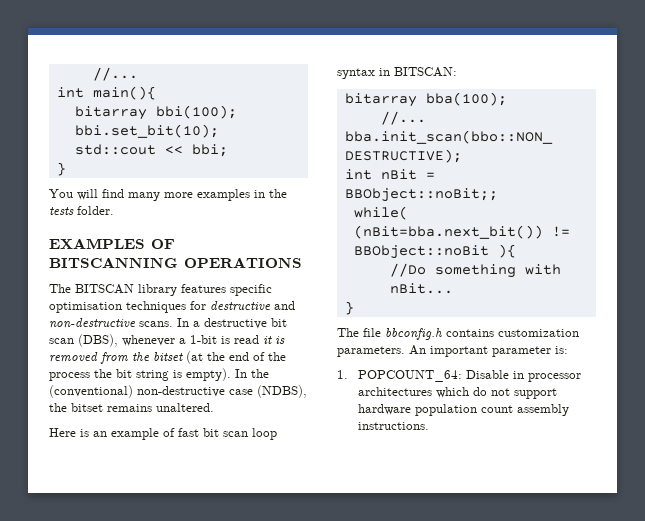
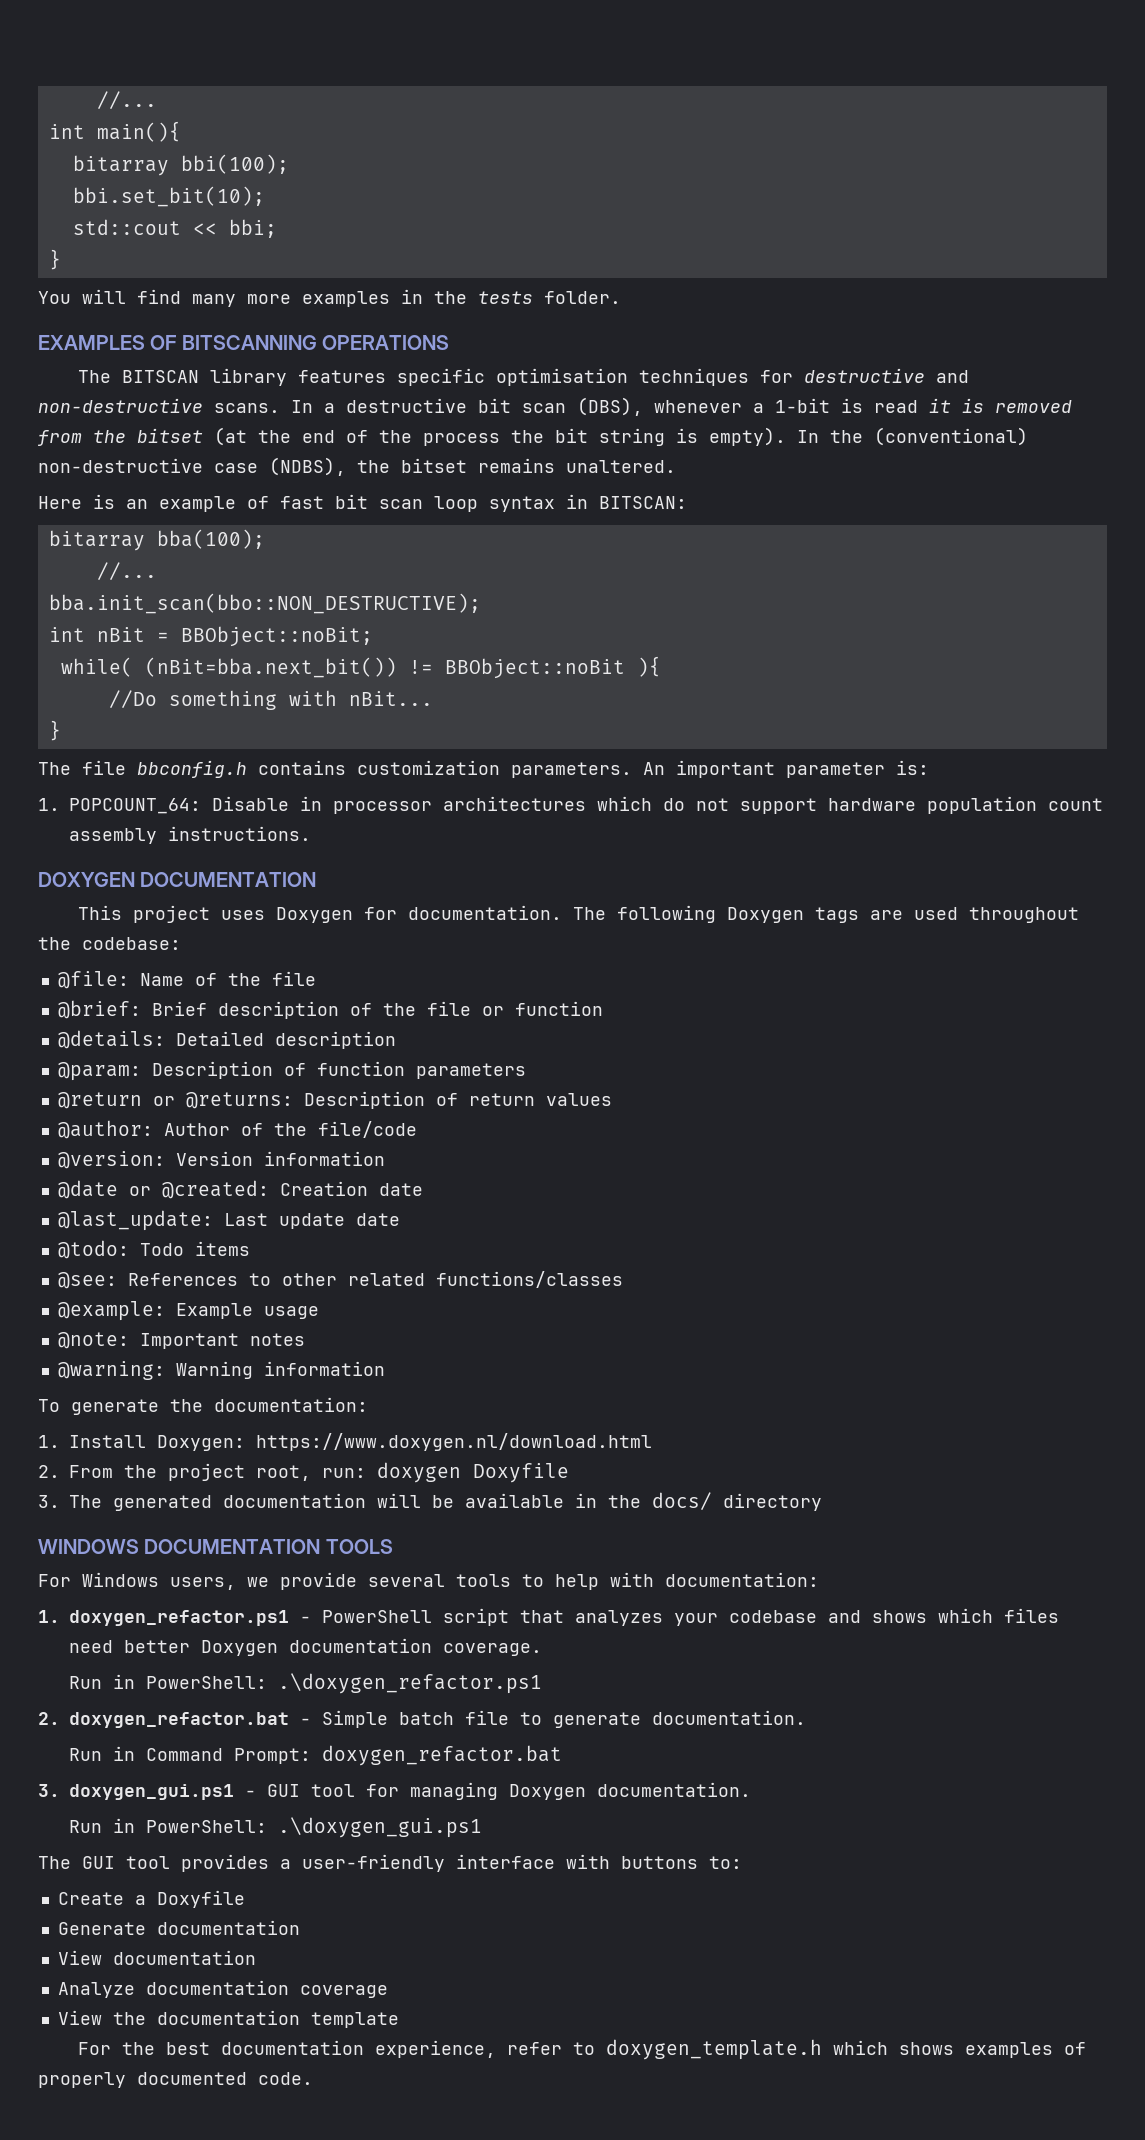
- int nBit = BBObject::noBit;;
+ int nBit = BBObject::noBit;
+ DOXYGEN DOCUMENTATION
+ This project uses Doxygen for documentation. The following Doxygen tags are used throughout the codebase:
+ @file: Name of the file
+ @brief: Brief description of the file or function
+ @details: Detailed description
+ @param: Description of function parameters
+ @return or @returns: Description of return values
+ @author: Author of the file/code
+ @version: Version information
+ @date or @created: Creation date
+ @last_update: Last update date
+ @todo: Todo items
+ @see: References to other related functions/classes
+ @example: Example usage
+ @note: Important notes
+ @warning: Warning information
+ To generate the documentation:
+ 1. Install Doxygen: https://www.doxygen.nl/download.html
+ 2. From the project root, run: doxygen Doxyfile
+ 3. The generated documentation will be available in the docs/ directory
+ WINDOWS DOCUMENTATION TOOLS
+ For Windows users, we provide several tools to help with documentation:
+ 1. doxygen_refactor.ps1 - PowerShell script that analyzes your codebase and shows which files need better Doxygen documentation coverage.
+ Run in PowerShell: .\doxygen_refactor.ps1
+ 2. doxygen_refactor.bat - Simple batch file to generate documentation.
+ Run in Command Prompt: doxygen_refactor.bat
+ 3. doxygen_gui.ps1 - GUI tool for managing Doxygen documentation.
+ Run in PowerShell: .\doxygen_gui.ps1
+ The GUI tool provides a user-friendly interface with buttons to:
+ Create a Doxyfile
+ Generate documentation
+ View documentation
+ Analyze documentation coverage
+ View the documentation template
+ For the best documentation experience, refer to doxygen_template.h which shows examples of properly documented code.

